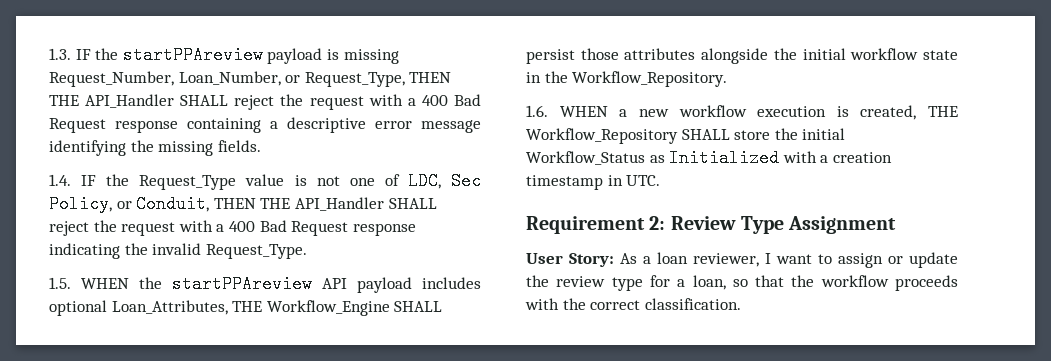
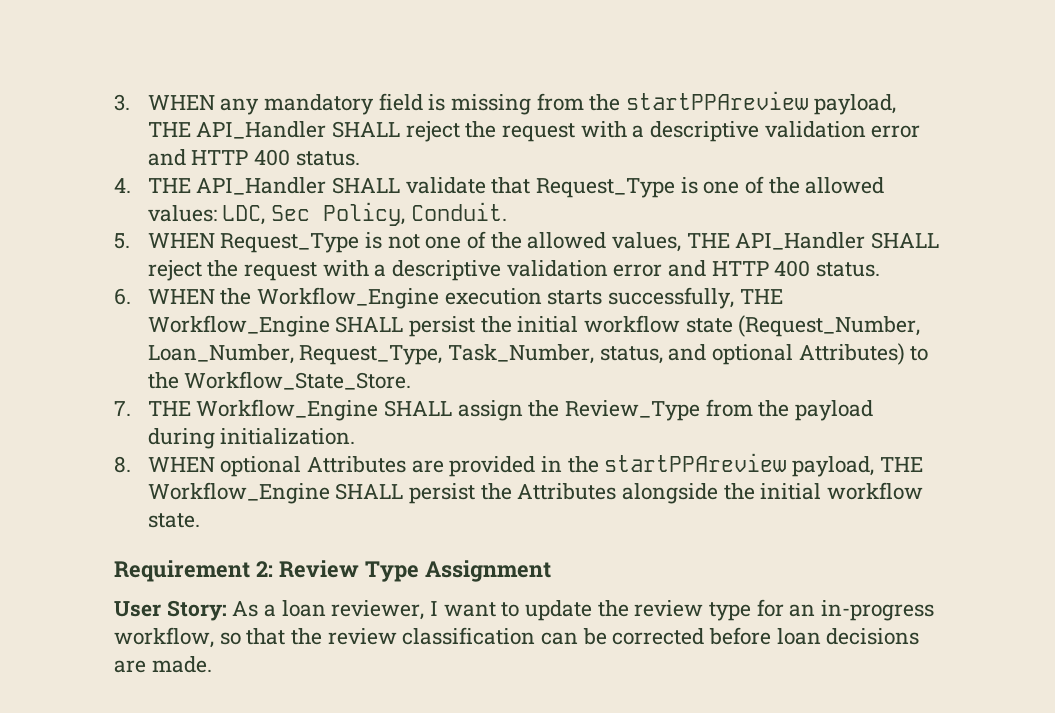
- 1.3. IF the startPPAreview payload is missing Request_Number, Loan_Number, or Request_Type, THEN THE API_Handler SHALL reject the request with a 400 Bad Request response containing a descriptive error message identifying the missing fields.
- 1.4. IF the Request_Type value is not one of LDC, Sec Policy, or Conduit, THEN THE API_Handler SHALL reject the request with a 400 Bad Request response indicating the invalid Request_Type.
- 1.5. WHEN the startPPAreview API payload includes optional Loan_Attributes, THE Workflow_Engine SHALL persist those attributes alongside the initial workflow state in the Workflow_Repository.
- 1.6. WHEN a new workflow execution is created, THE Workflow_Repository SHALL store the initial Workflow_Status as Initialized with a creation timestamp in UTC.
+ 3. WHEN any mandatory field is missing from the startPPAreview payload, THE API_Handler SHALL reject the request with a descriptive validation error and HTTP 400 status.
+ 4. THE API_Handler SHALL validate that Request_Type is one of the allowed values: LDC, Sec Policy, Conduit.
+ 5. WHEN Request_Type is not one of the allowed values, THE API_Handler SHALL reject the request with a descriptive validation error and HTTP 400 status.
+ 6. WHEN the Workflow_Engine execution starts successfully, THE Workflow_Engine SHALL persist the initial workflow state (Request_Number, Loan_Number, Request_Type, Task_Number, status, and optional Attributes) to the Workflow_State_Store.
+ 7. THE Workflow_Engine SHALL assign the Review_Type from the payload during initialization.
+ 8. WHEN optional Attributes are provided in the startPPAreview payload, THE Workflow_Engine SHALL persist the Attributes alongside the initial workflow state.
- User Story: As a loan reviewer, I want to assign or update the review type for a loan, so that the workflow proceeds with the correct classification.
+ User Story: As a loan reviewer, I want to update the review type for an in-progress workflow, so that the review classification can be corrected before loan decisions are made.

